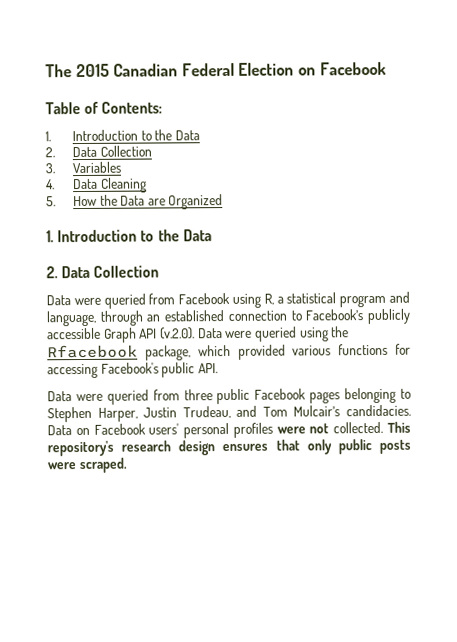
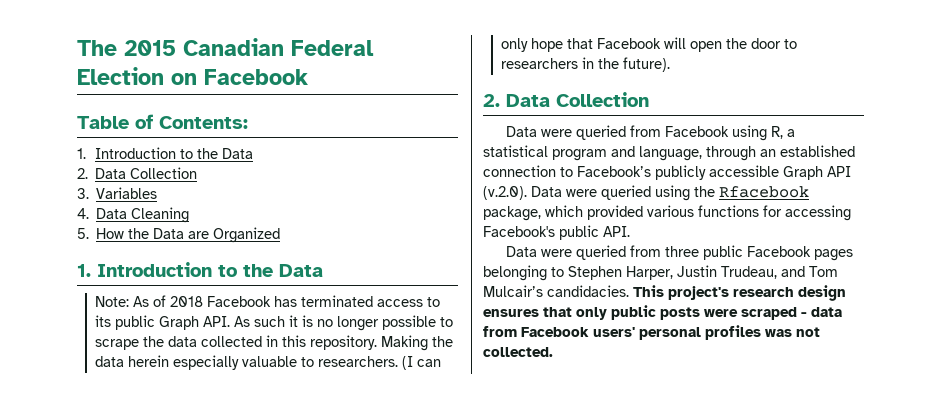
+ Note: As of 2018 Facebook has terminated access to its public Graph API. As such it is no longer possible to scrape the data collected in this repository. Making the data herein especially valuable to researchers. (I can only hope that Facebook will open the door to researchers in the future).
- Data on Facebook users' personal profiles were not collected. This repository's research design ensures that only public posts were scraped.
+ This project's research design ensures that only public posts were scraped - data from Facebook users' personal profiles was not collected.

